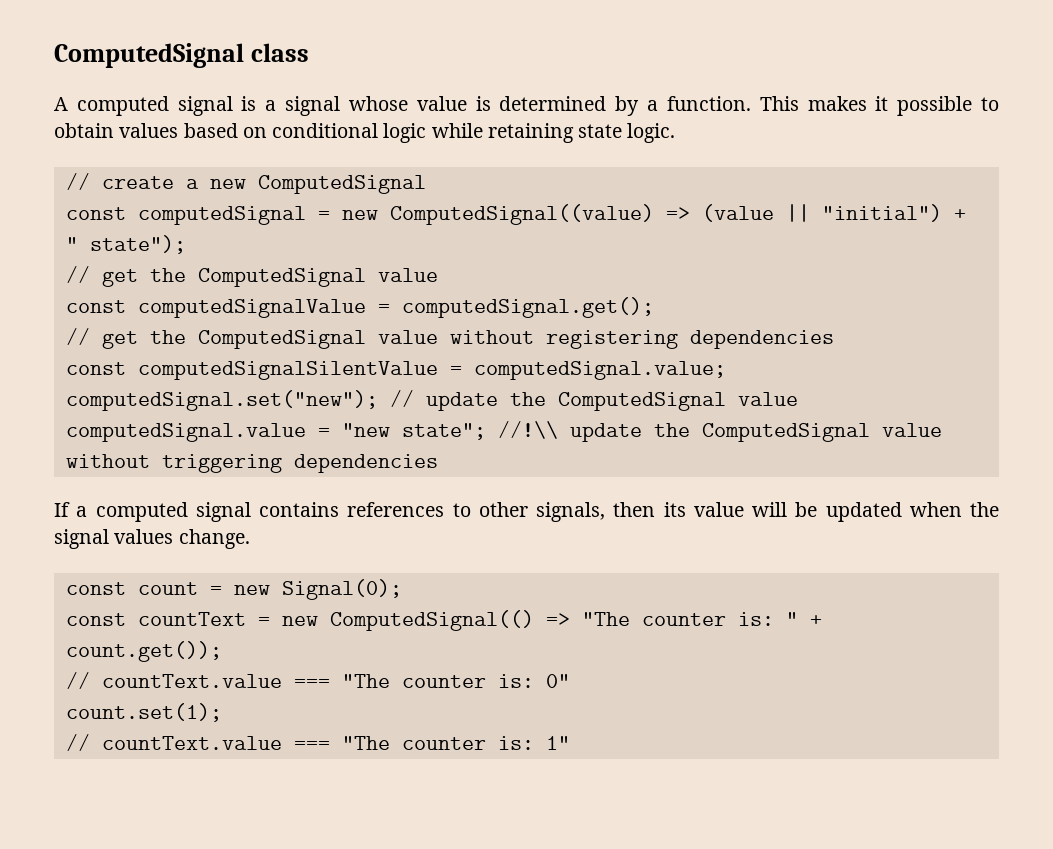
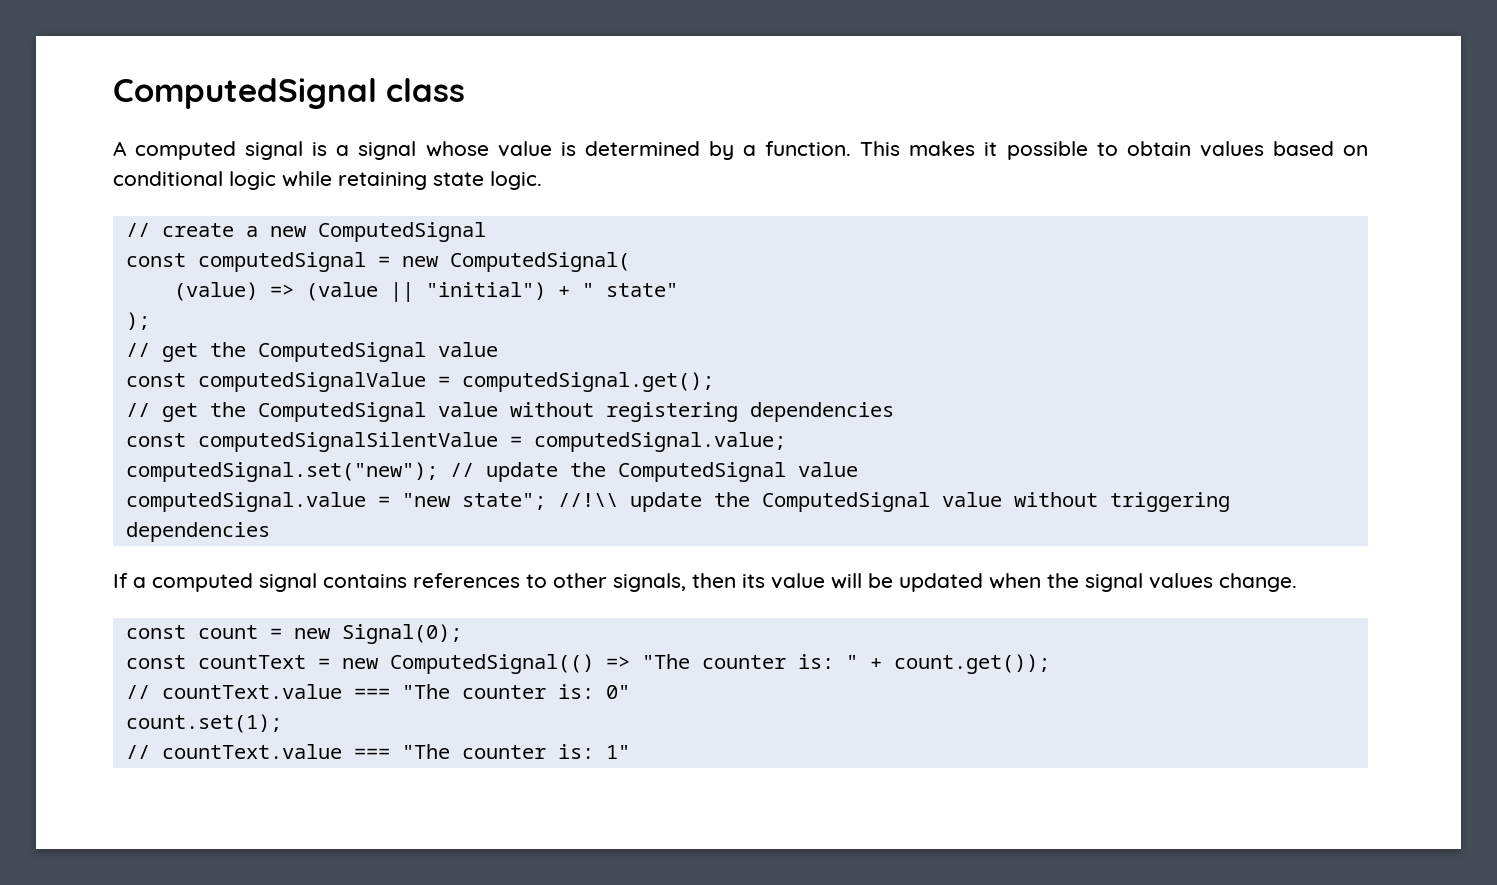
- const computedSignal = new ComputedSignal((value) => (value || "initial") + " state");
+ const computedSignal = new ComputedSignal(
+ (value) => (value || "initial") + " state"
+ );

